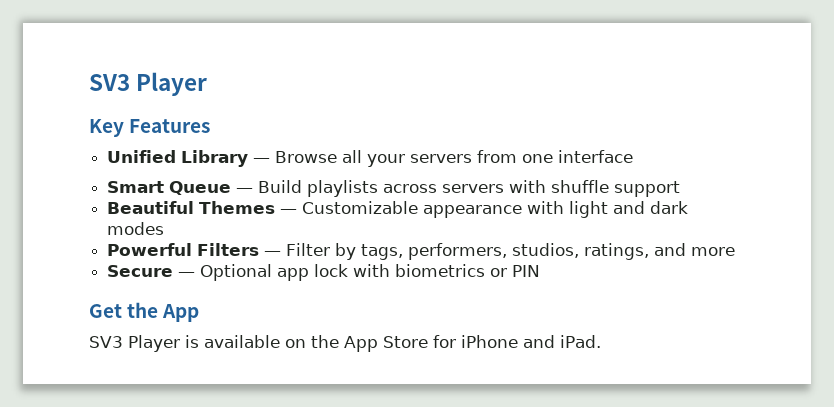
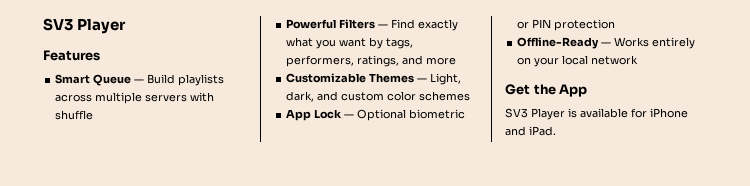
- Key Features
+ Features
- Unified Library — Browse all your servers from one interface
- Smart Queue — Build playlists across servers with shuffle support
- Beautiful Themes — Customizable appearance with light and dark modes
- Powerful Filters — Filter by tags, performers, studios, ratings, and more
+ Smart Queue — Build playlists across multiple servers with shuffle
+ Powerful Filters — Find exactly what you want by tags, performers, ratings, and more
- Secure — Optional app lock with biometrics or PIN
+ Customizable Themes — Light, dark, and custom color schemes
+ App Lock — Optional biometric or PIN protection
+ Offline-Ready — Works entirely on your local network
- SV3 Player is available on the App Store for iPhone and iPad.
+ SV3 Player is available for iPhone and iPad.

